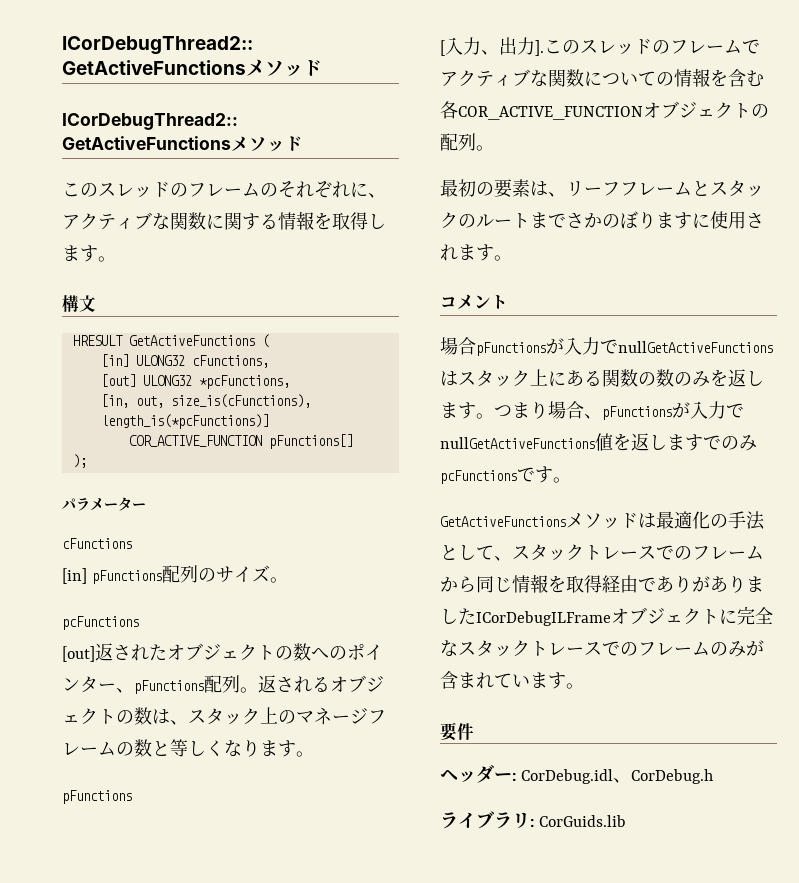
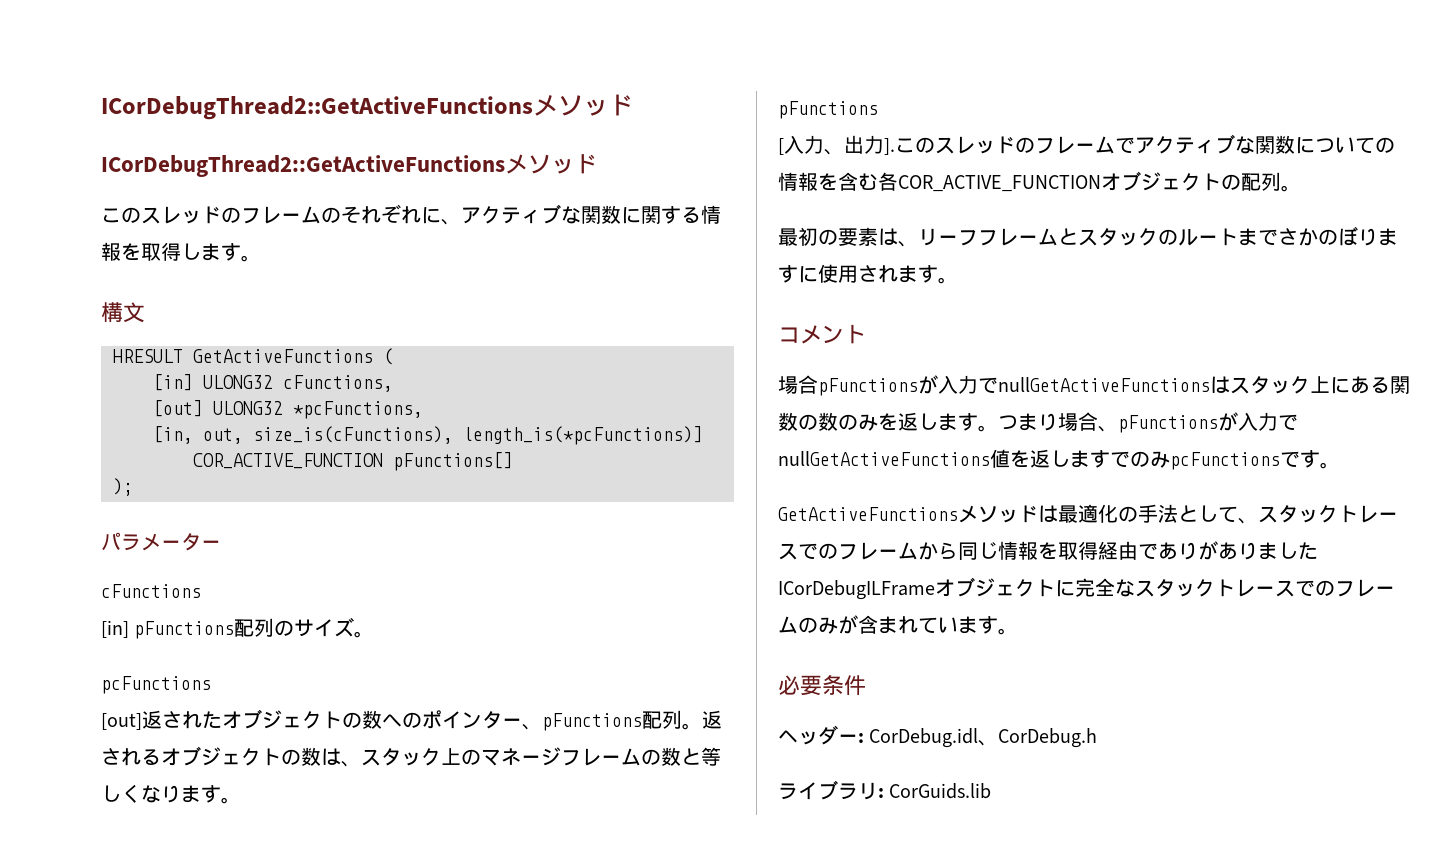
- 要件
+ 必要条件

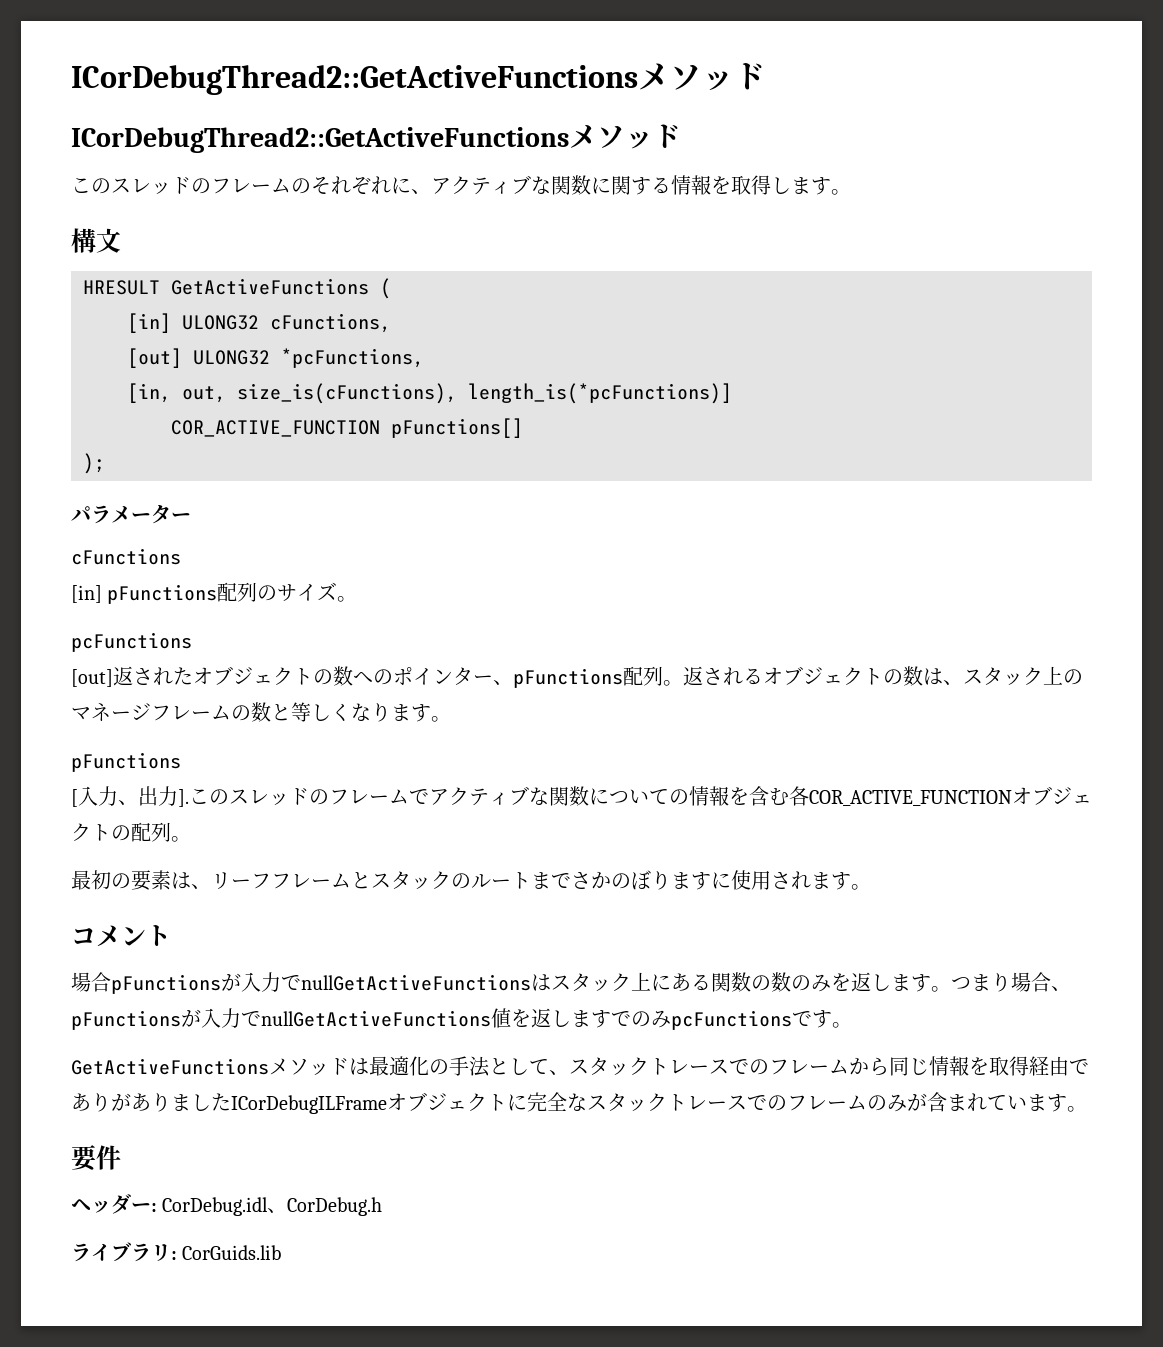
- 必要条件
+ 要件

